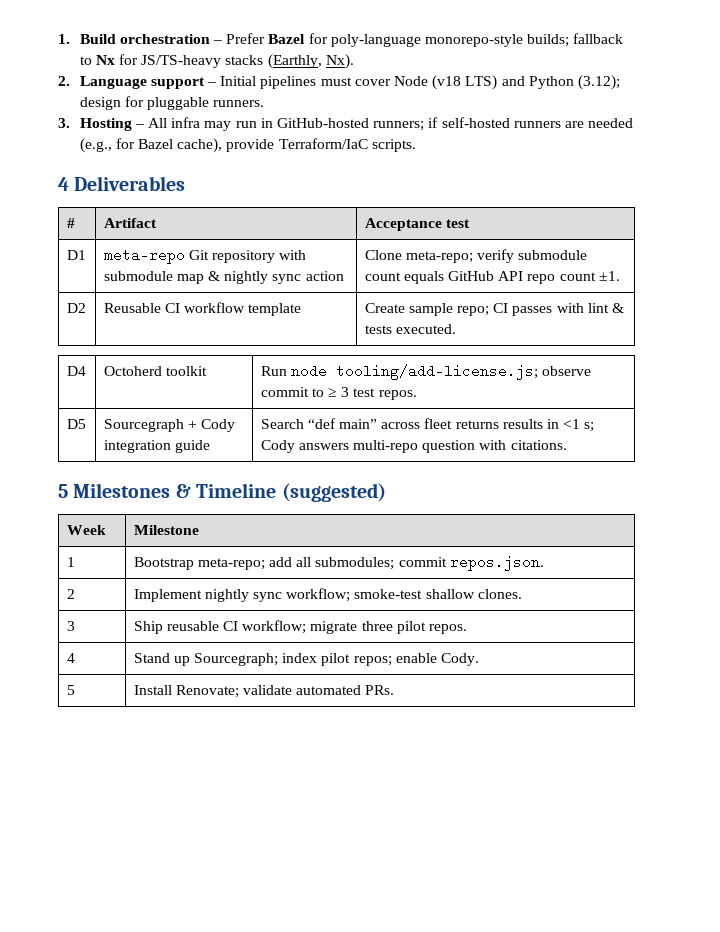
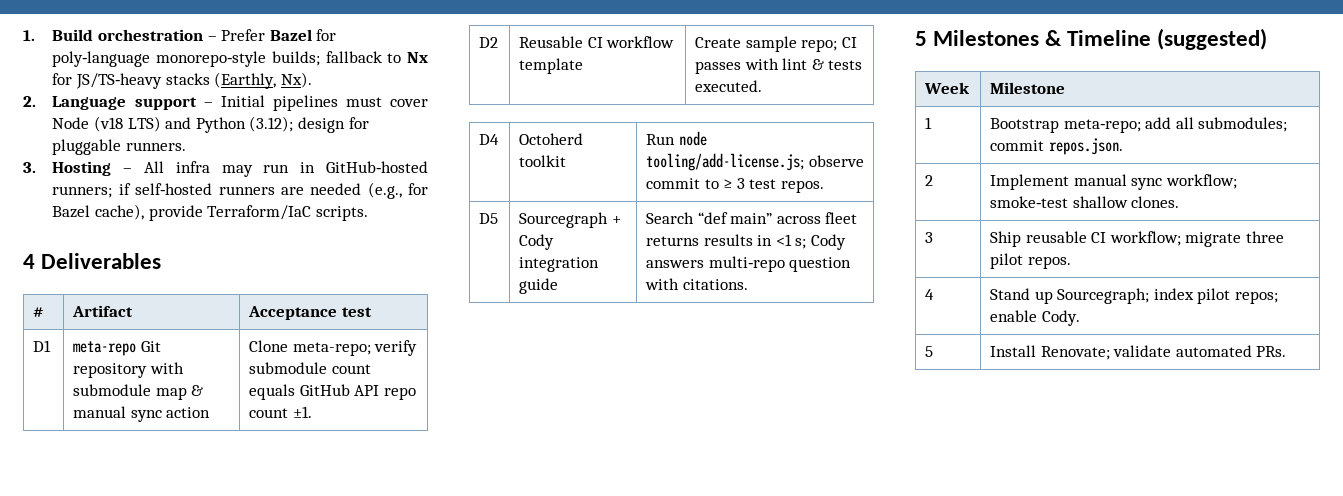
- D1 | meta-repo Git repository with submodule map & nightly sync action | Clone meta-repo; verify submodule count equals GitHub API repo count ±1.
+ D1 | meta-repo Git repository with submodule map & manual sync action | Clone meta-repo; verify submodule count equals GitHub API repo count ±1.
- 2 | Implement nightly sync workflow; smoke‑test shallow clones.
+ 2 | Implement manual sync workflow; smoke‑test shallow clones.

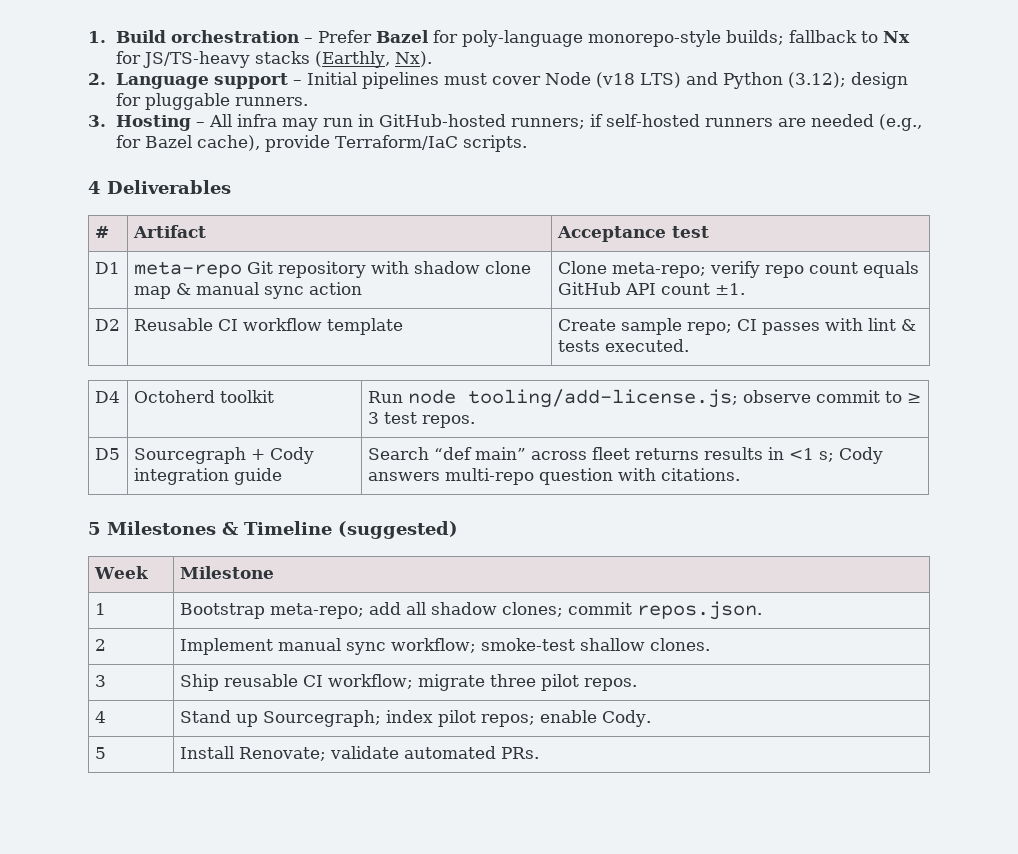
- D1 | meta-repo Git repository with submodule map & manual sync action | Clone meta-repo; verify submodule count equals GitHub API repo count ±1.
+ D1 | meta-repo Git repository with shadow clone map & manual sync action | Clone meta-repo; verify repo count equals GitHub API count ±1.
- 1 | Bootstrap meta‑repo; add all submodules; commit repos.json.
+ 1 | Bootstrap meta‑repo; add all shadow clones; commit repos.json.

